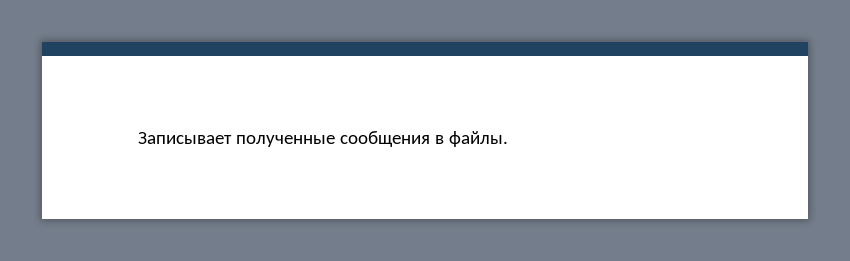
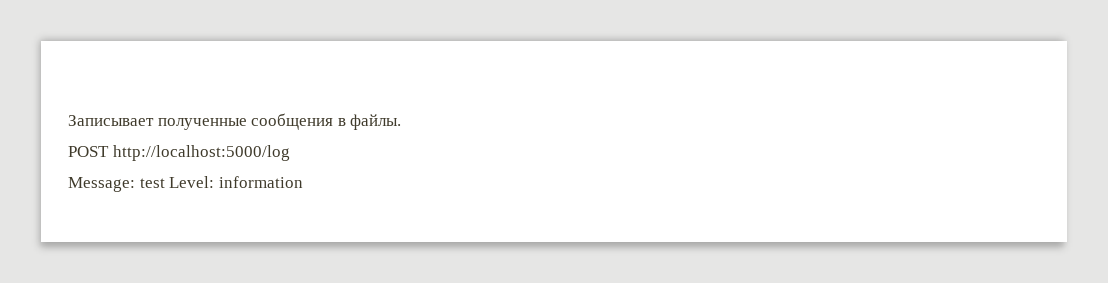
+ POST http://localhost:5000/log
+ Message: test Level: information

